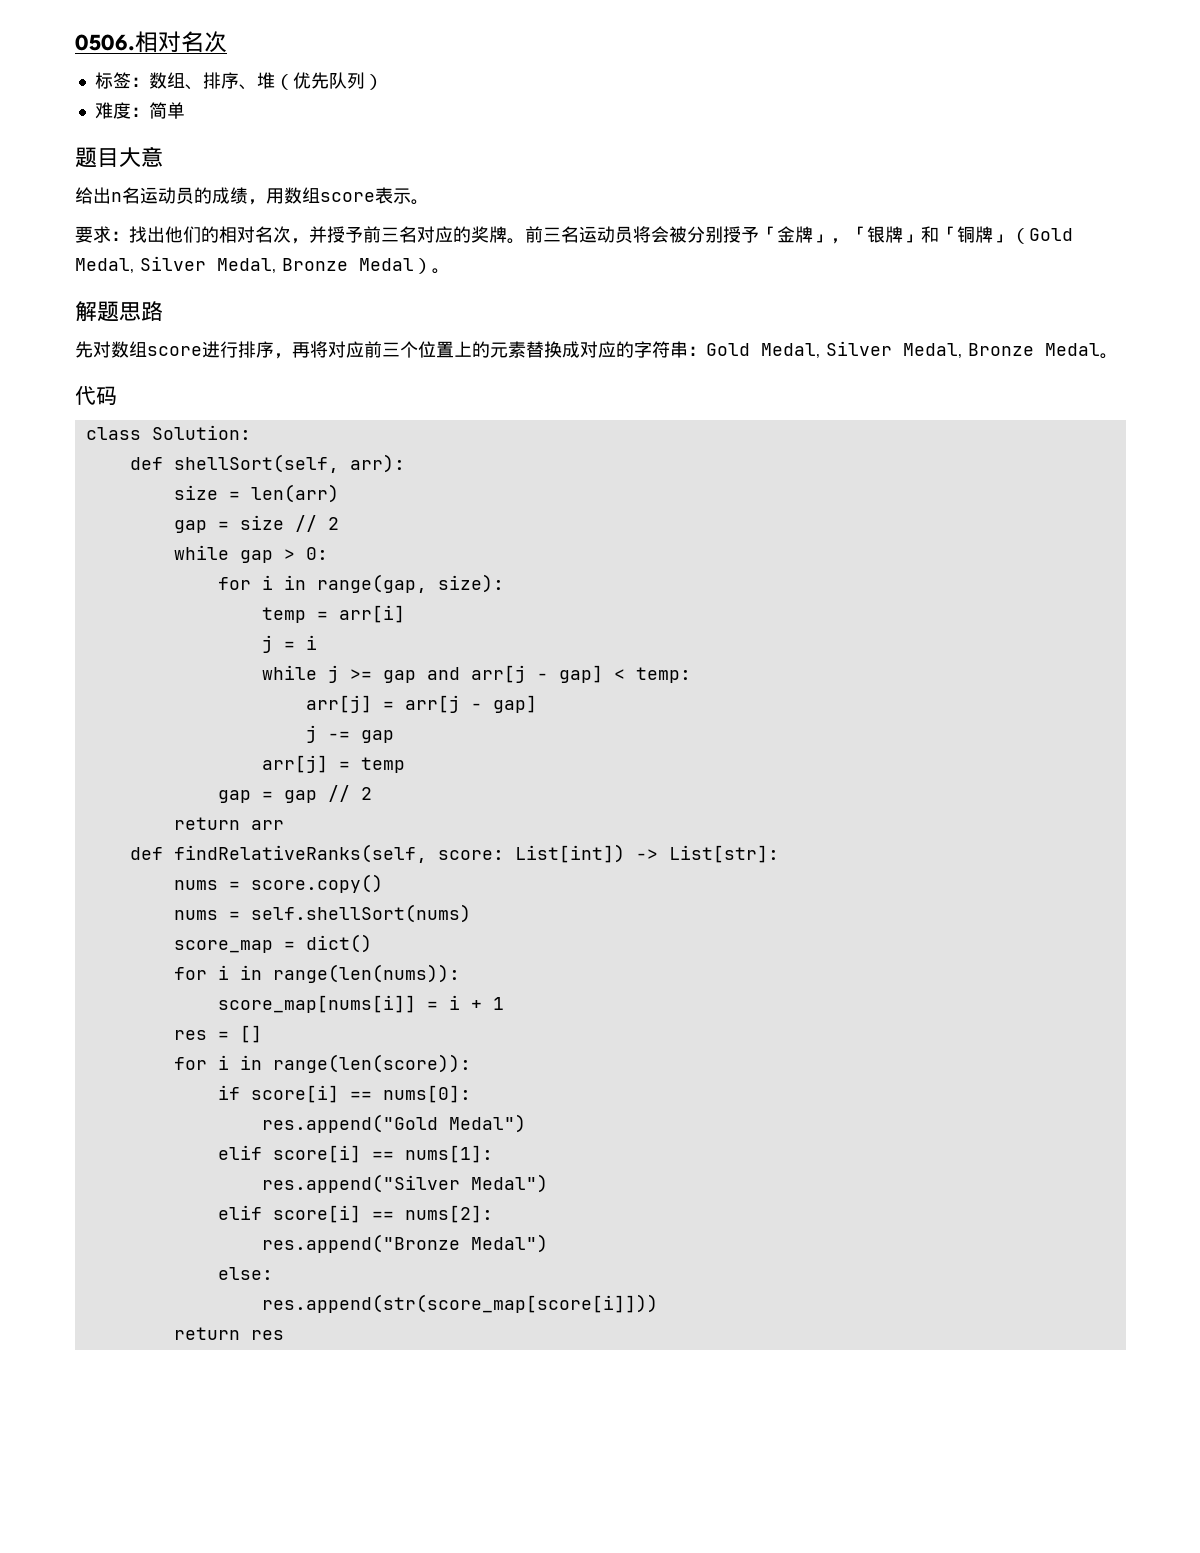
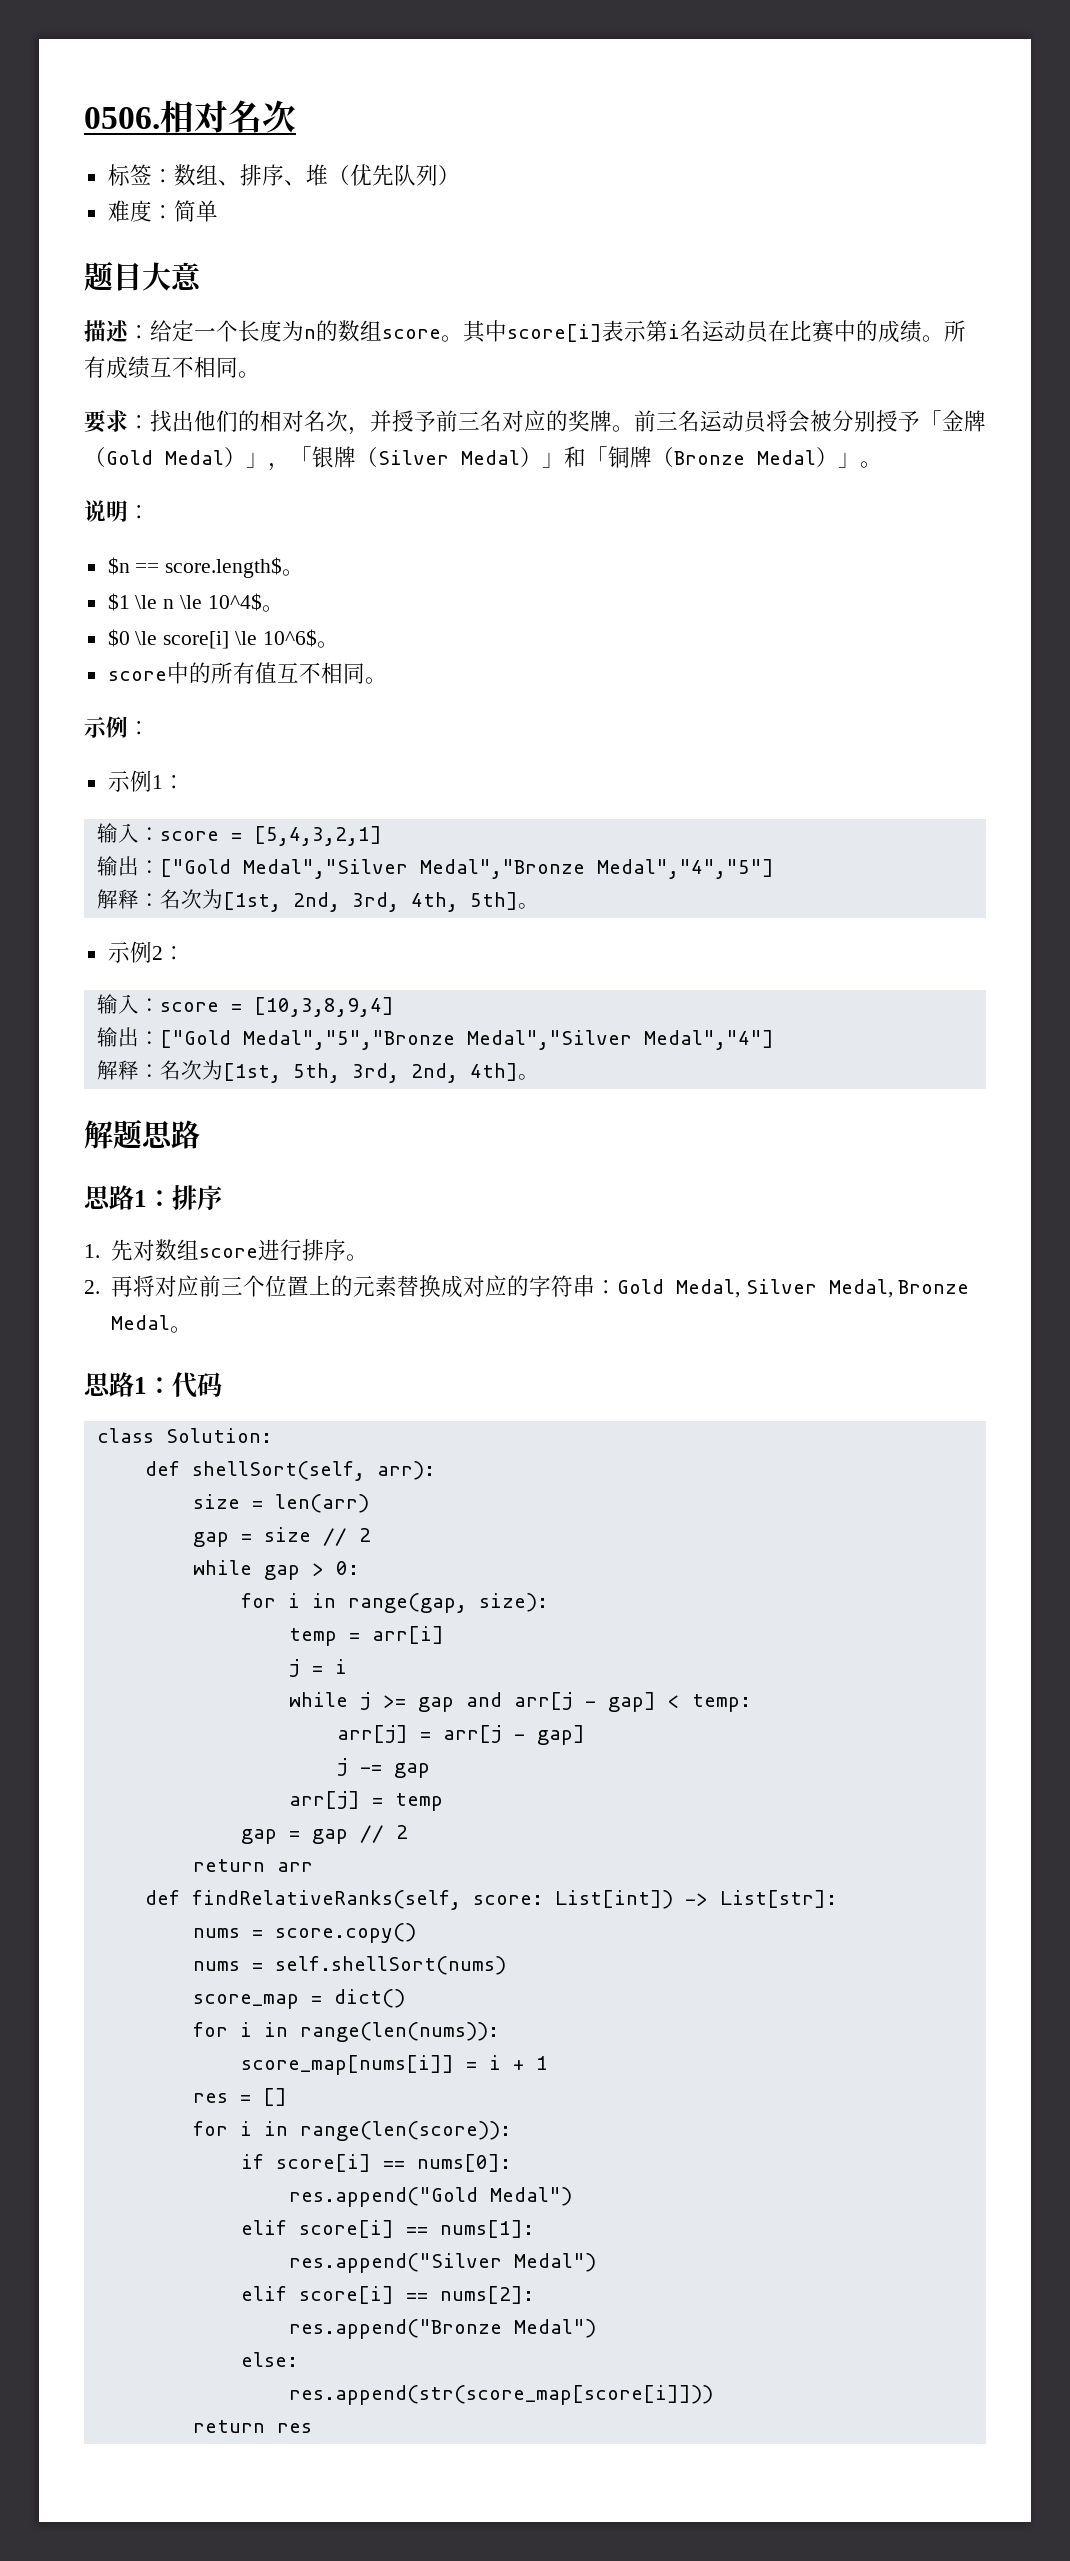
- 给出n名运动员的成绩，用数组score表示。
+ 描述：给定一个长度为n的数组score。其中score[i]表示第i名运动员在比赛中的成绩。所有成绩互不相同。
- 前三名运动员将会被分别授予「金牌」，「银牌」和「铜牌」（Gold Medal, Silver Medal, Bronze Medal）。
+ 前三名运动员将会被分别授予「金牌（Gold Medal）」，「银牌（Silver Medal）」和「铜牌（Bronze Medal）」。
+ 说明：
+ $n == score.length$。
+ $1 \le n \le 10^4$。
+ $0 \le score[i] \le 10^6$。
+ score中的所有值互不相同。
+ 示例：
+ 示例1：
+ 输入：score = [5,4,3,2,1]
+ 输出：["Gold Medal","Silver Medal","Bronze Medal","4","5"]
+ 解释：名次为[1st, 2nd, 3rd, 4th, 5th]。
+ 示例2：
+ 输入：score = [10,3,8,9,4]
+ 输出：["Gold Medal","5","Bronze Medal","Silver Medal","4"]
+ 解释：名次为[1st, 5th, 3rd, 2nd, 4th]。
  解题思路
- 先对数组score进行排序，再将对应前三个位置上的元素替换成对应的字符串：Gold Medal, Silver Medal, Bronze Medal。
+ 思路1：排序
+ 1.先对数组score进行排序。
+ 2.再将对应前三个位置上的元素替换成对应的字符串：Gold Medal, Silver Medal, Bronze Medal。
- 代码
+ 思路1：代码

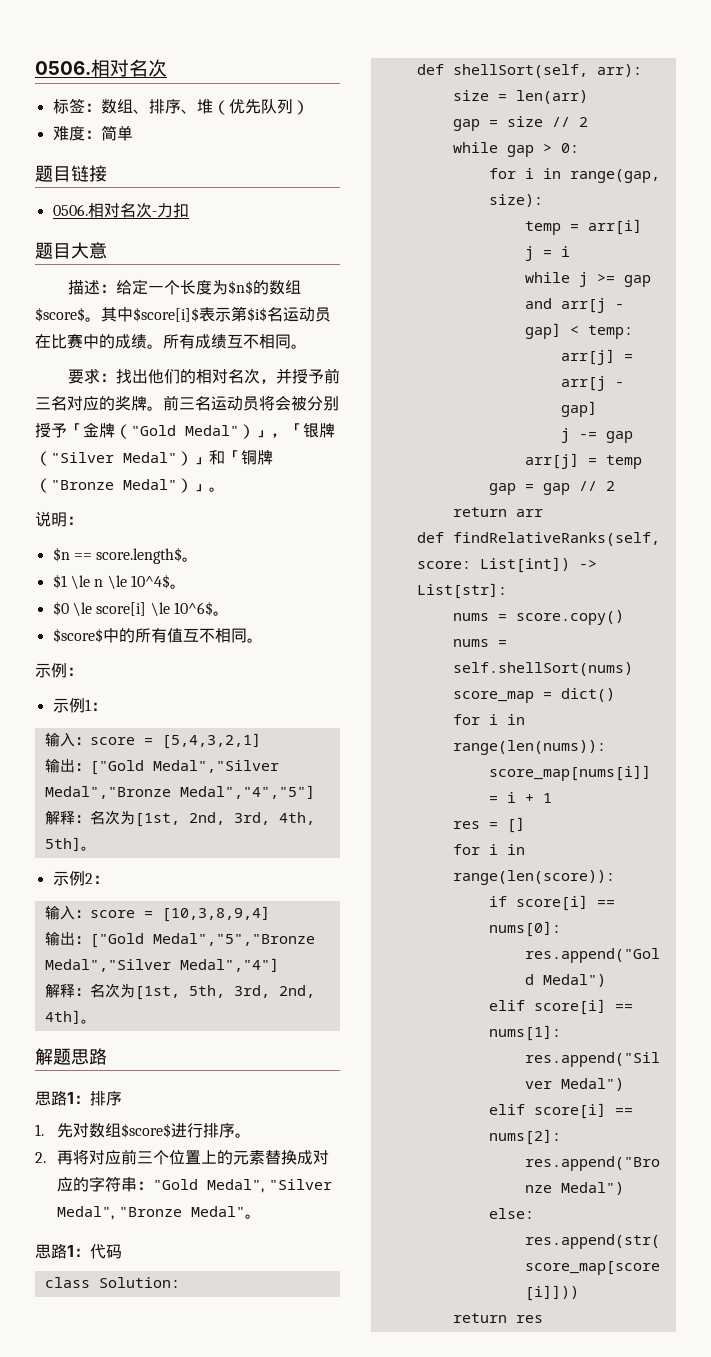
+ 题目链接
+ 0506.相对名次-力扣
- 描述：给定一个长度为n的数组score。其中score[i]表示第i名运动员在比赛中的成绩。
+ 描述：给定一个长度为$n$的数组$score$。其中$score[i]$表示第$i$名运动员在比赛中的成绩。
- 前三名运动员将会被分别授予「金牌（Gold Medal）」，「银牌（Silver Medal）」和「铜牌（Bronze Medal）」。
+ 前三名运动员将会被分别授予「金牌（"Gold Medal"）」，「银牌（"Silver Medal"）」和「铜牌（"Bronze Medal"）」。
- score中的所有值互不相同。
+ $score$中的所有值互不相同。
- 1.先对数组score进行排序。
+ 1.先对数组$score$进行排序。
- 2.再将对应前三个位置上的元素替换成对应的字符串：Gold Medal, Silver Medal, Bronze Medal。
+ 2.再将对应前三个位置上的元素替换成对应的字符串："Gold Medal", "Silver Medal", "Bronze Medal"。

